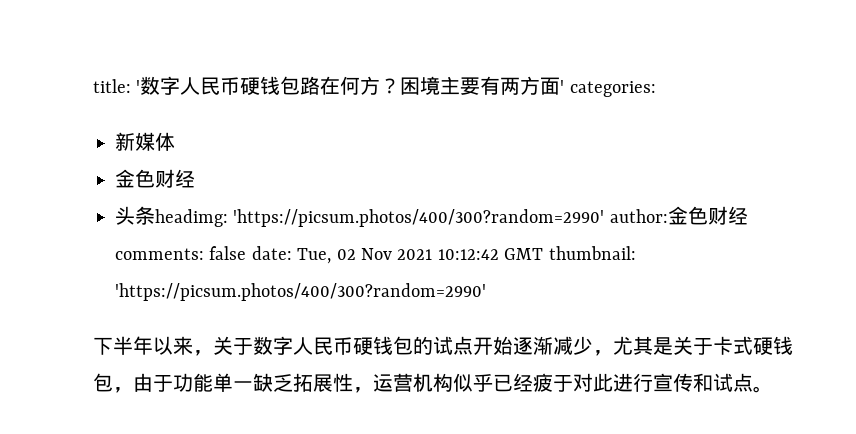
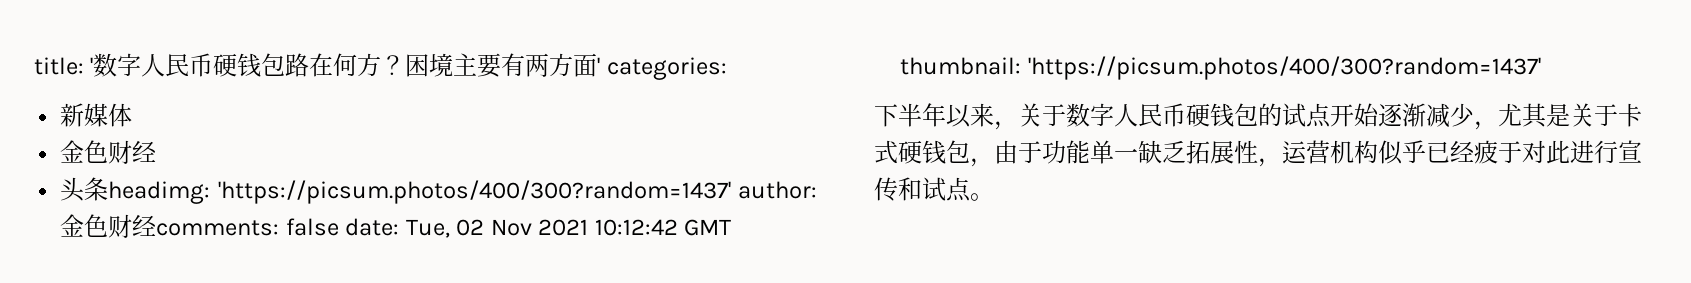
- 头条headimg: 'https://picsum.photos/400/300?random=2990' author:金色财经comments: false date: Tue, 02 Nov 2021 10:12:42 GMT thumbnail: 'https://picsum.photos/400/300?random=2990'
+ 头条headimg: 'https://picsum.photos/400/300?random=1437' author:金色财经comments: false date: Tue, 02 Nov 2021 10:12:42 GMT thumbnail: 'https://picsum.photos/400/300?random=1437'

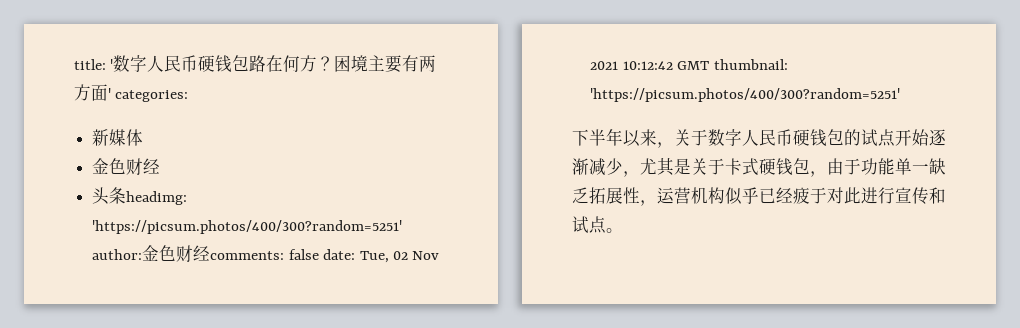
- 头条headimg: 'https://picsum.photos/400/300?random=1437' author:金色财经comments: false date: Tue, 02 Nov 2021 10:12:42 GMT thumbnail: 'https://picsum.photos/400/300?random=1437'
+ 头条headimg: 'https://picsum.photos/400/300?random=5251' author:金色财经comments: false date: Tue, 02 Nov 2021 10:12:42 GMT thumbnail: 'https://picsum.photos/400/300?random=5251'

